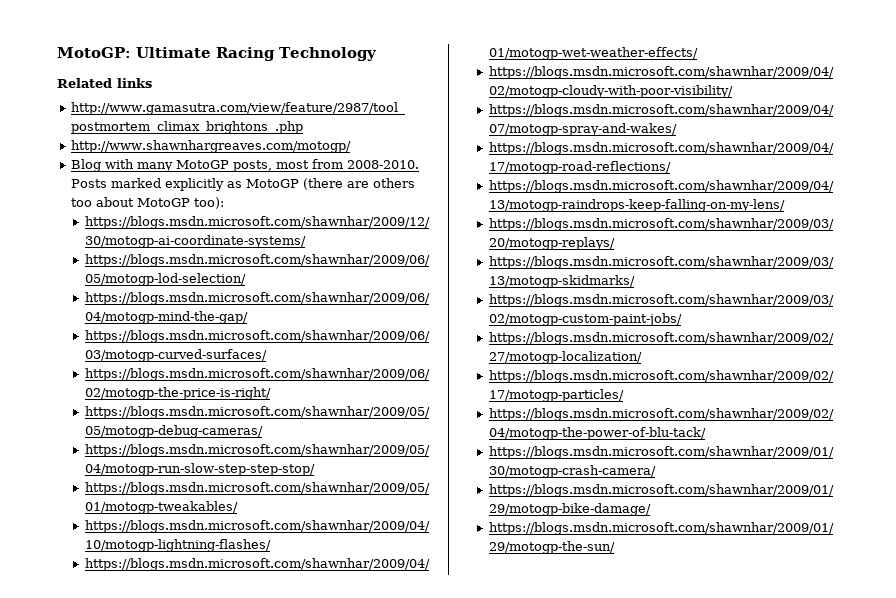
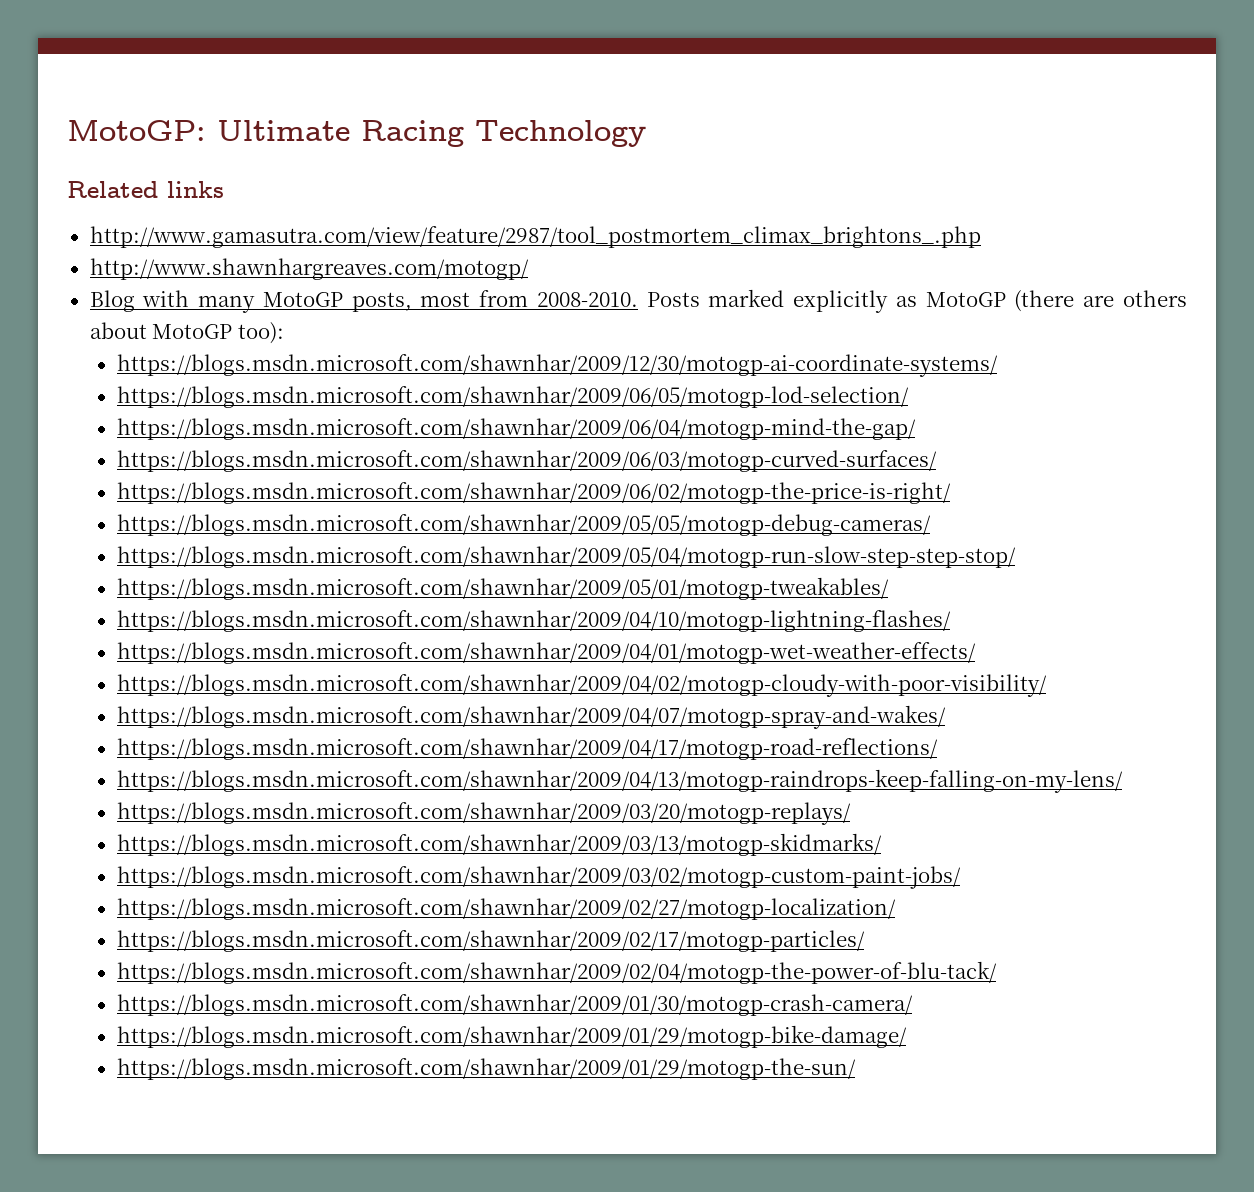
- Posts marked explicitly as MotoGP (there are others too about MotoGP too):
+ Posts marked explicitly as MotoGP (there are others about MotoGP too):

